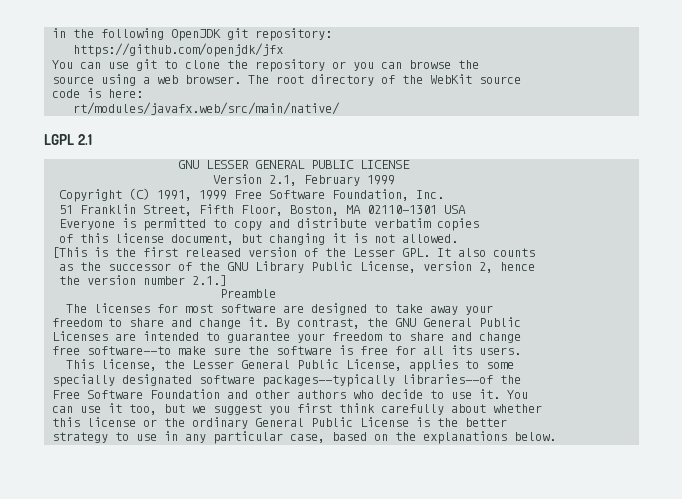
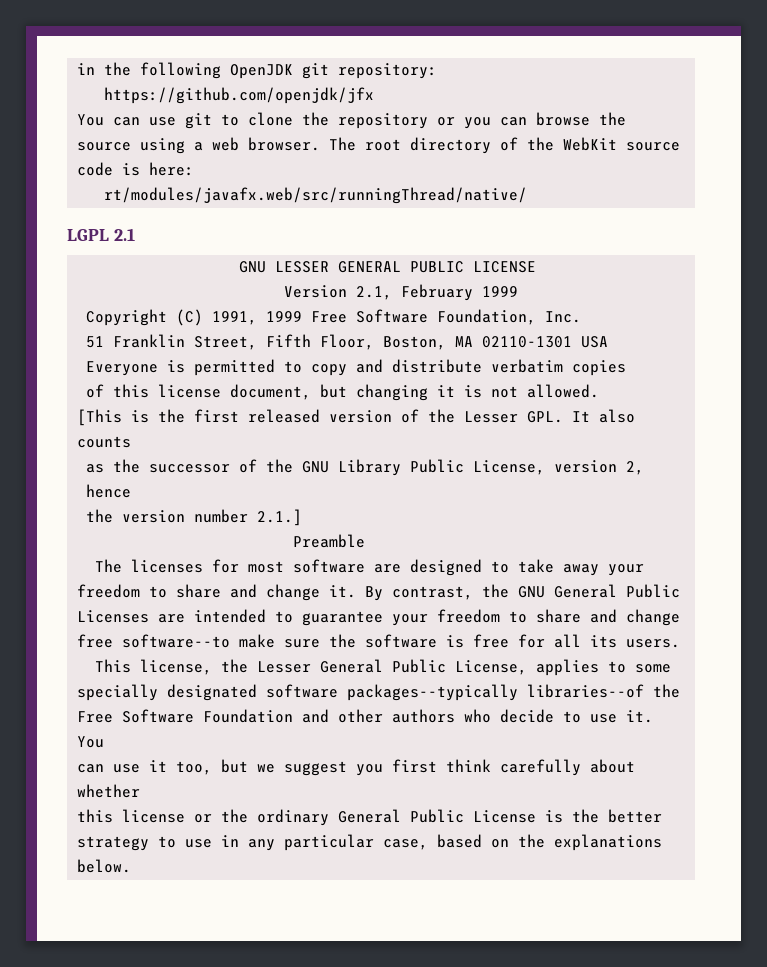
- rt/modules/javafx.web/src/main/native/
+ rt/modules/javafx.web/src/runningThread/native/

